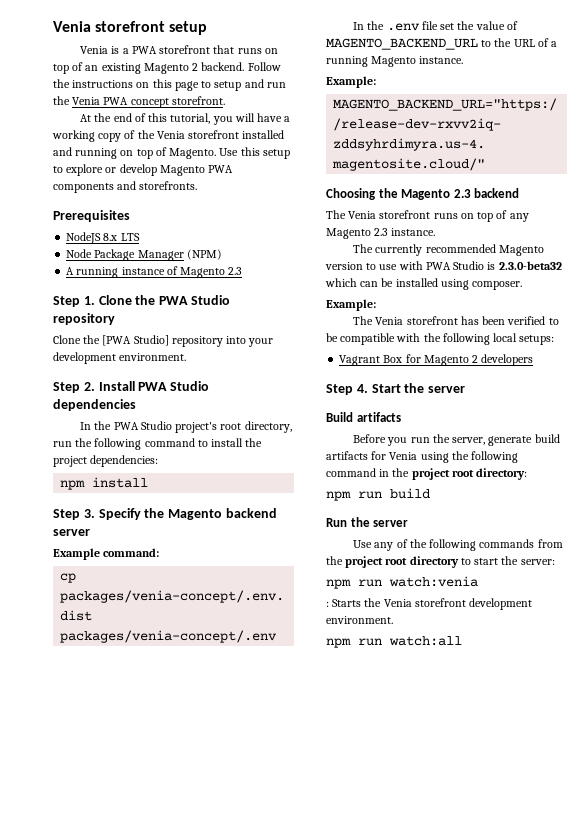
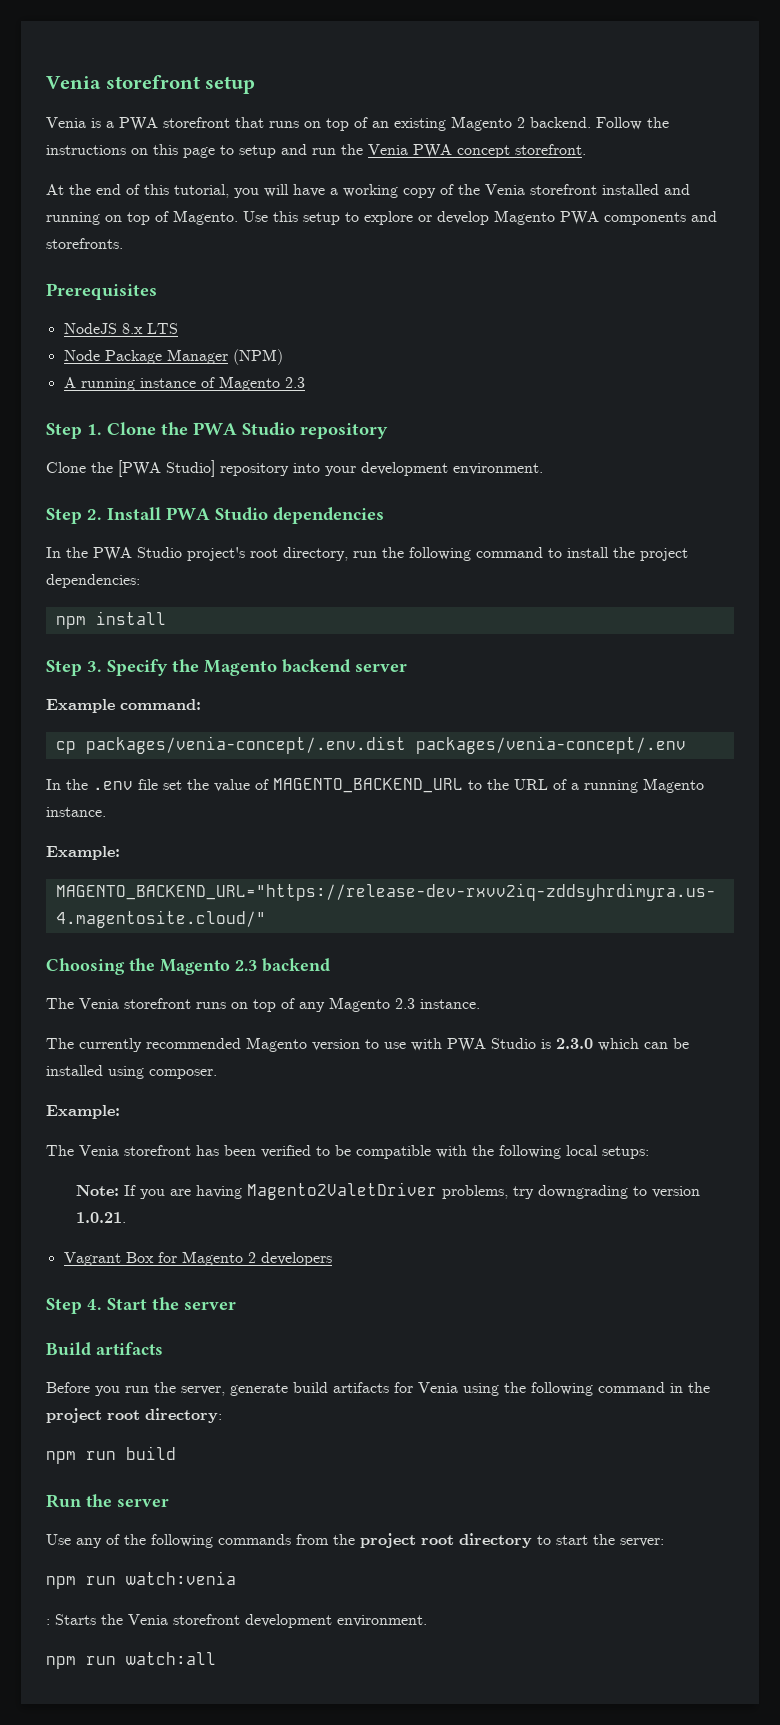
- The currently recommended Magento version to use with PWA Studio is 2.3.0-beta32 which can be installed using composer.
+ The currently recommended Magento version to use with PWA Studio is 2.3.0 which can be installed using composer.
+ Note: If you are having Magento2ValetDriver problems, try downgrading to version 1.0.21.

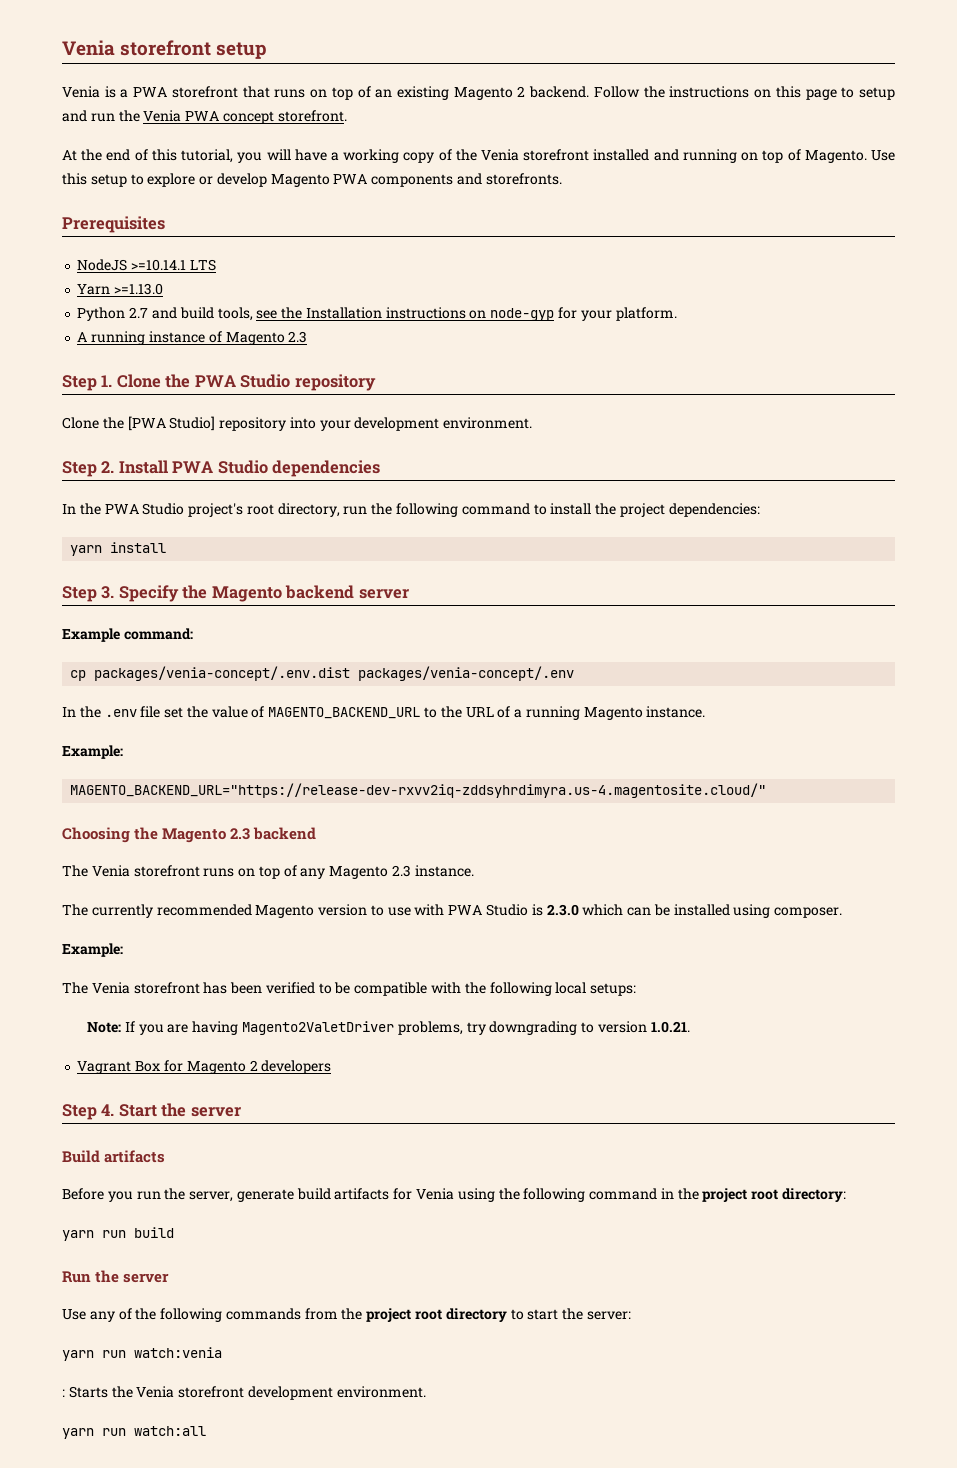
- NodeJS 8.x LTS
+ NodeJS >=10.14.1 LTS
- Node Package Manager (NPM)
+ Yarn >=1.13.0
+ Python 2.7 and build tools, see the Installation instructions on node-gyp for your platform.
- npm install
+ yarn install
- npm run build
+ yarn run build
- npm run watch:venia
+ yarn run watch:venia
- npm run watch:all
+ yarn run watch:all

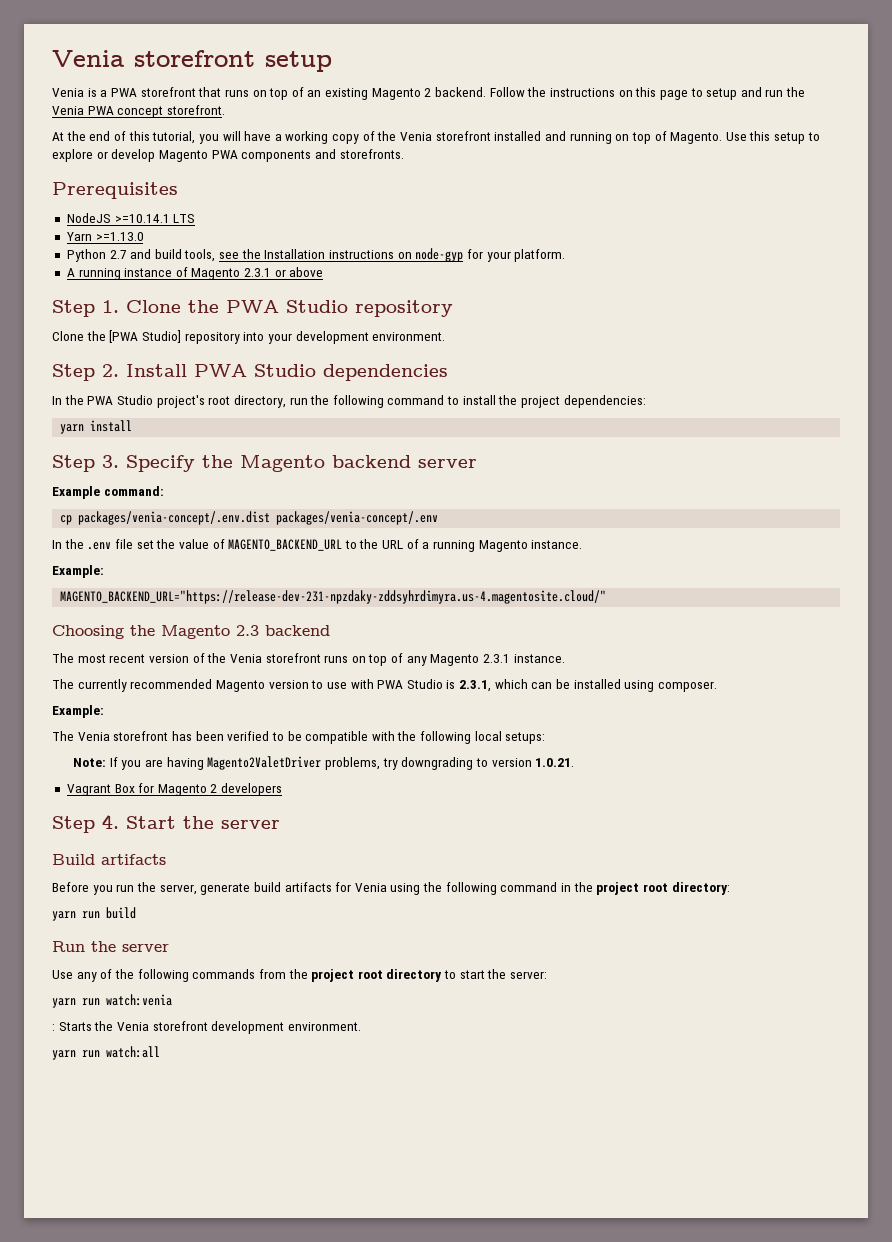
- A running instance of Magento 2.3
+ A running instance of Magento 2.3.1 or above
- MAGENTO_BACKEND_URL="https://release-dev-rxvv2iq-zddsyhrdimyra.us-4.magentosite.cloud/"
+ MAGENTO_BACKEND_URL="https://release-dev-231-npzdaky-zddsyhrdimyra.us-4.magentosite.cloud/"
- The Venia storefront runs on top of any Magento 2.3 instance.
+ The most recent version of the Venia storefront runs on top of any Magento 2.3.1 instance.
- The currently recommended Magento version to use with PWA Studio is 2.3.0 which can be installed using composer.
+ The currently recommended Magento version to use with PWA Studio is 2.3.1, which can be installed using composer.

